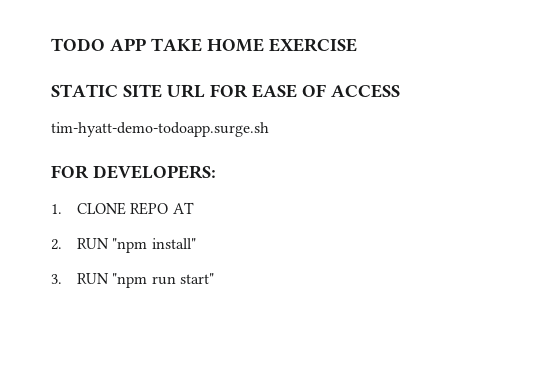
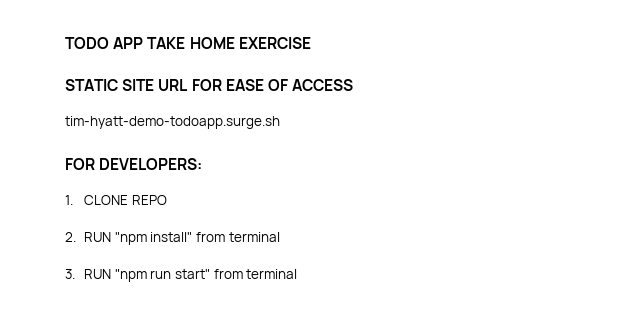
- 1. CLONE REPO AT
+ 1. CLONE REPO
- 2. RUN "npm install"
+ 2. RUN "npm install" from terminal
- 3. RUN "npm run start"
+ 3. RUN "npm run start" from terminal

